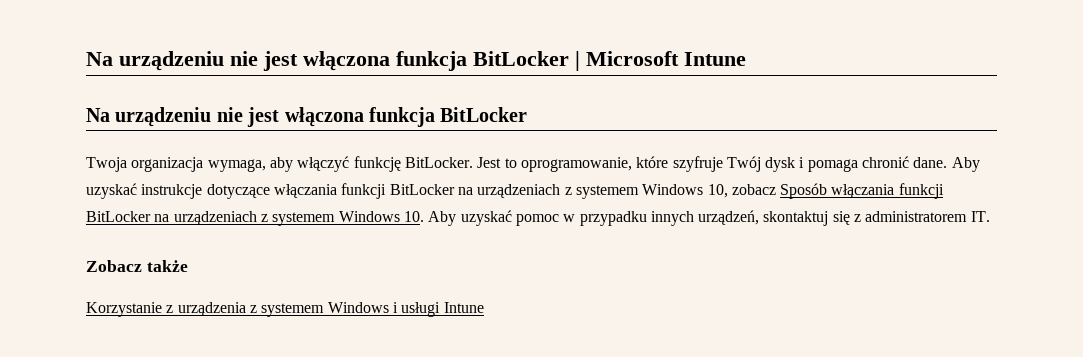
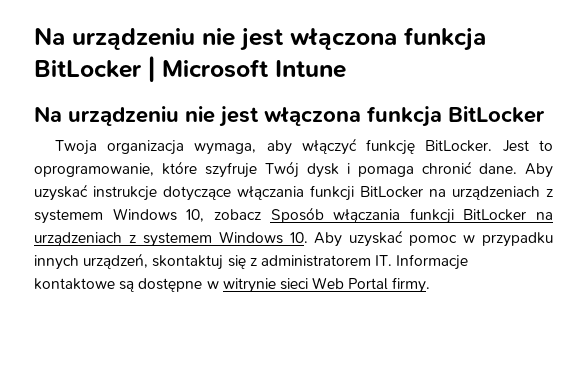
- Aby uzyskać instrukcje dotyczące włączania funkcji BitLocker na urządzeniach z systemem Windows 10, zobacz Sposób włączania funkcji BitLocker na urządzeniach z systemem Windows 10. Aby uzyskać pomoc w przypadku innych urządzeń, skontaktuj się z administratorem IT.
- Zobacz także
- Korzystanie z urządzenia z systemem Windows i usługi Intune
+ Aby uzyskać instrukcje dotyczące włączania funkcji BitLocker na urządzeniach z systemem Windows 10, zobacz Sposób włączania funkcji BitLocker na urządzeniach z systemem Windows 10. Aby uzyskać pomoc w przypadku innych urządzeń, skontaktuj się z administratorem IT. Informacje kontaktowe są dostępne w witrynie sieci Web Portal firmy.

